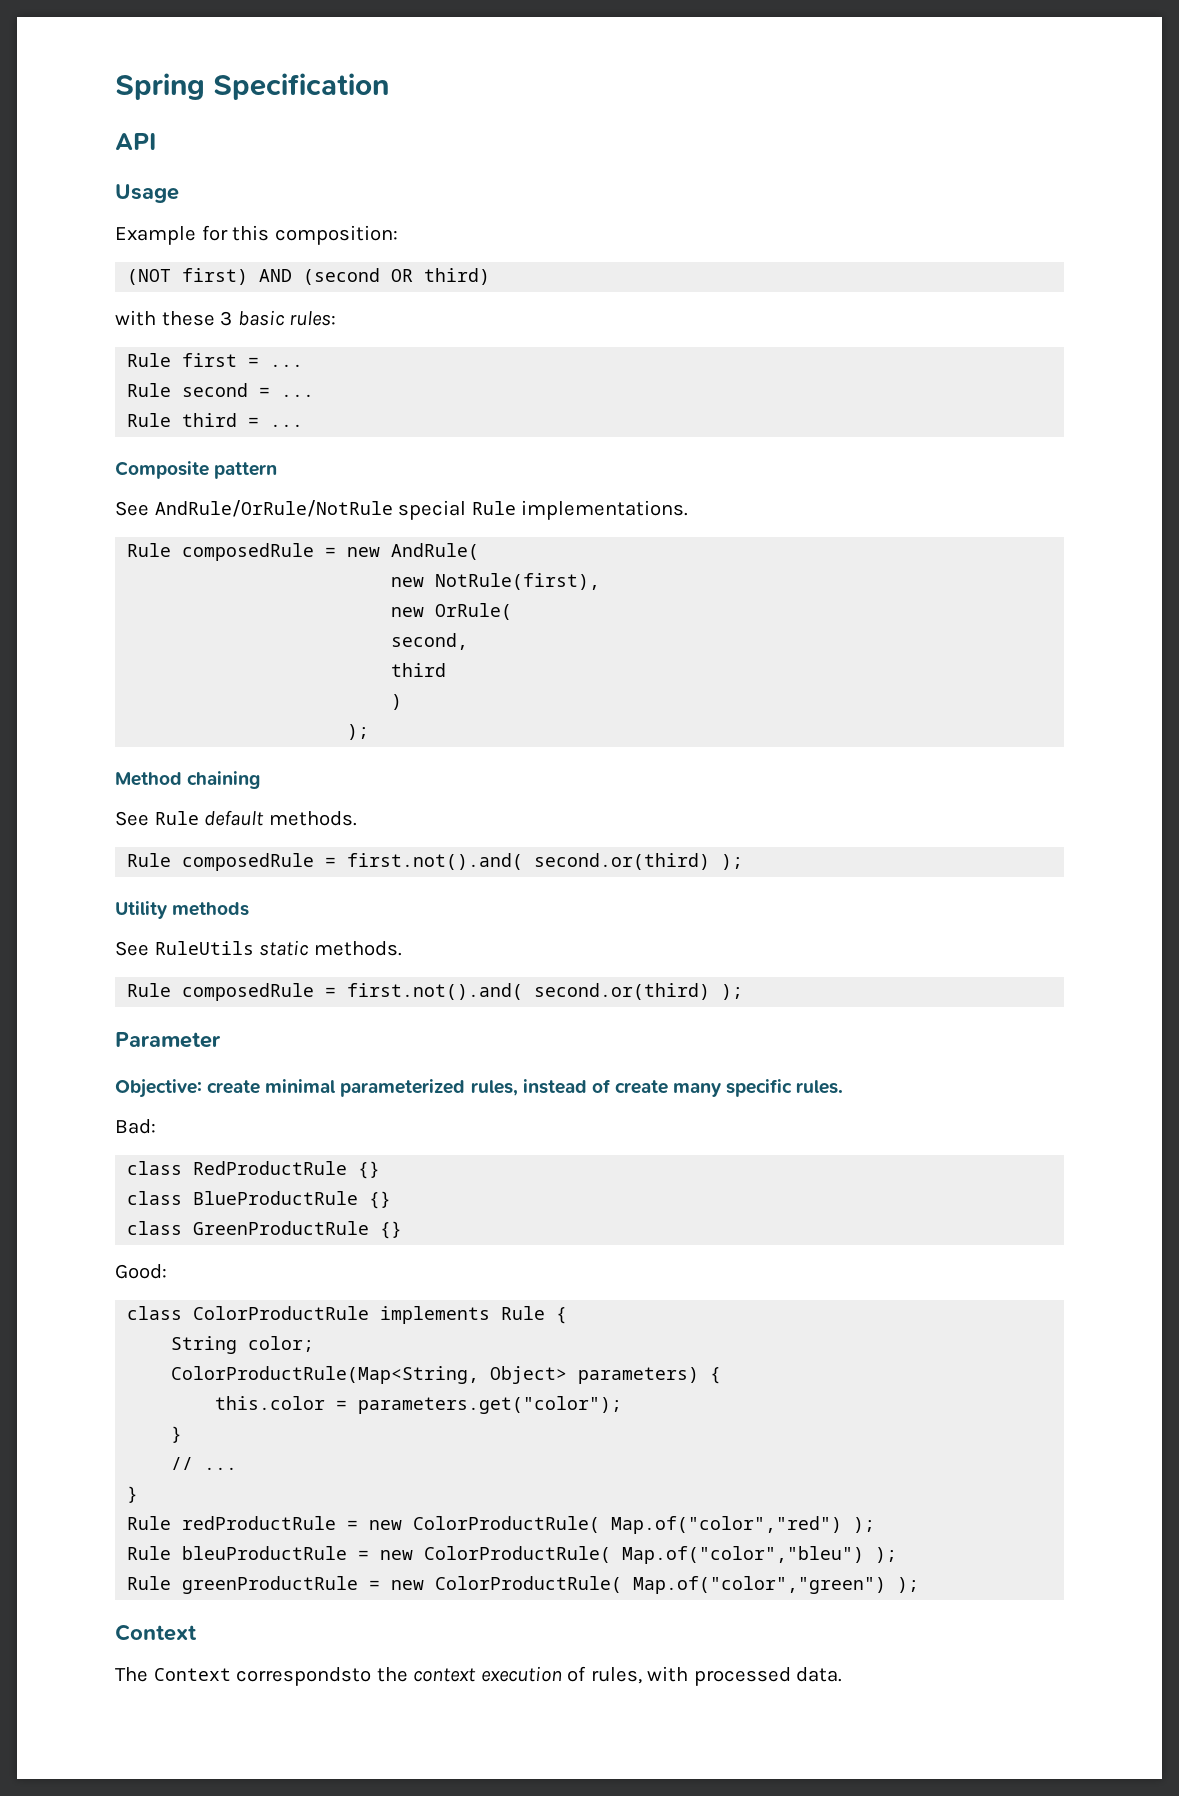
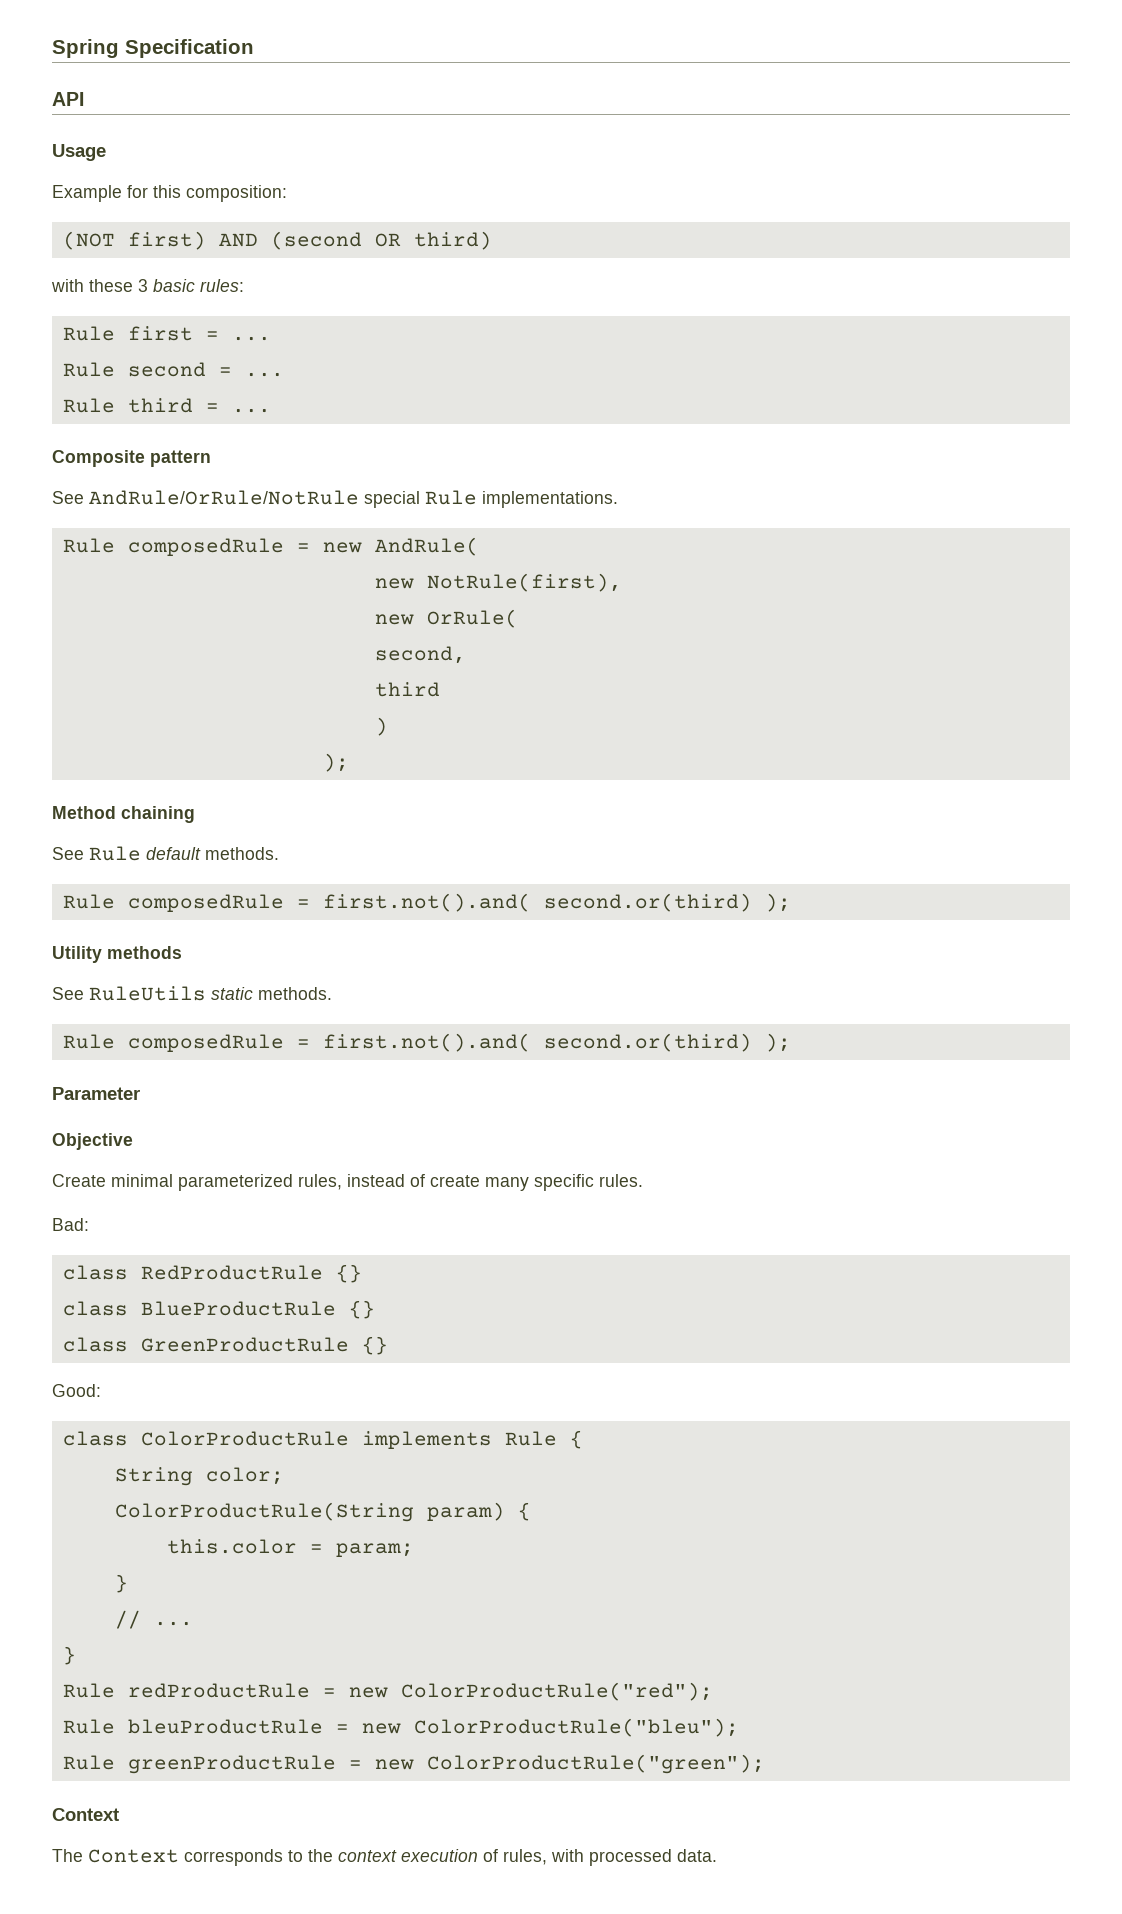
- Objective: create minimal parameterized rules, instead of create many specific rules.
+ Objective
+ Create minimal parameterized rules, instead of create many specific rules.
- ColorProductRule(Map<String, Object> parameters) {
+ ColorProductRule(String param) {
- this.color = parameters.get("color");
+ this.color = param;
- Rule redProductRule = new ColorProductRule( Map.of("color","red") );
+ Rule redProductRule = new ColorProductRule("red");
- Rule bleuProductRule = new ColorProductRule( Map.of("color","bleu") );
+ Rule bleuProductRule = new ColorProductRule("bleu");
- Rule greenProductRule = new ColorProductRule( Map.of("color","green") );
+ Rule greenProductRule = new ColorProductRule("green");
- The Context correspondsto the context execution of rules, with processed data.
+ The Context corresponds to the context execution of rules, with processed data.

